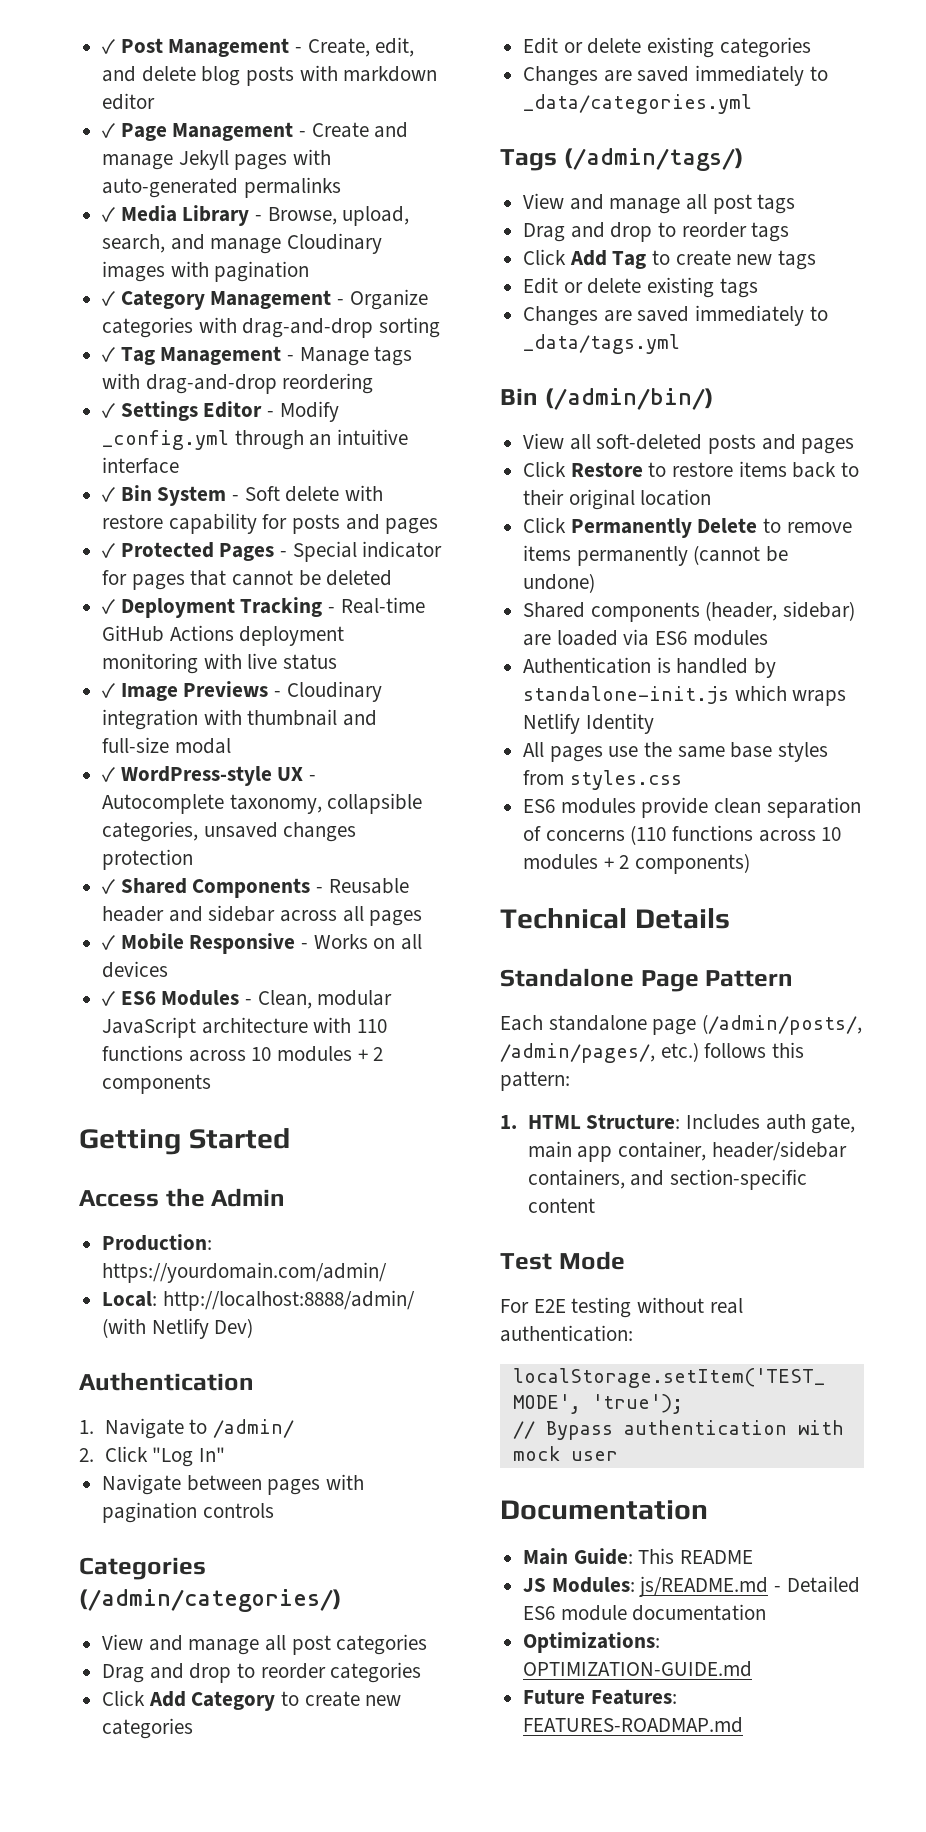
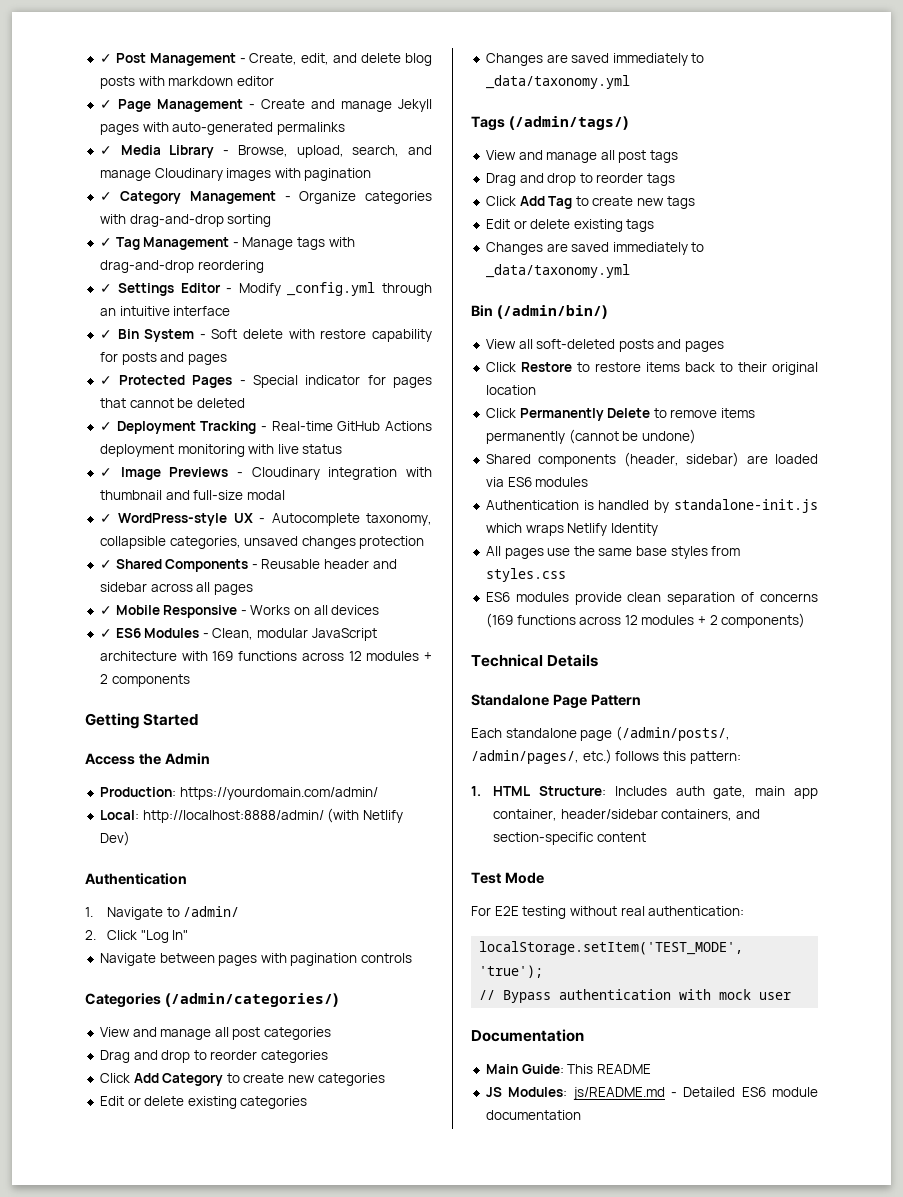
- ✓ ES6 Modules - Clean, modular JavaScript architecture with 110 functions across 10 modules + 2 components
+ ✓ ES6 Modules - Clean, modular JavaScript architecture with 169 functions across 12 modules + 2 components
  Edit or delete existing categories
- Changes are saved immediately to _data/categories.yml
+ Changes are saved immediately to _data/taxonomy.yml
  Edit or delete existing tags
- Changes are saved immediately to _data/tags.yml
+ Changes are saved immediately to _data/taxonomy.yml
- ES6 modules provide clean separation of concerns (110 functions across 10 modules + 2 components)
+ ES6 modules provide clean separation of concerns (169 functions across 12 modules + 2 components)
- Optimizations: OPTIMIZATION-GUIDE.md
- Future Features: FEATURES-ROADMAP.md

